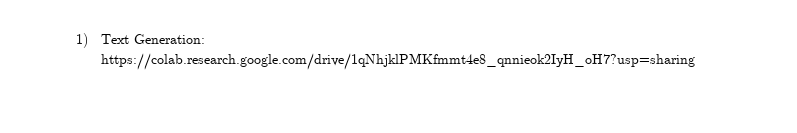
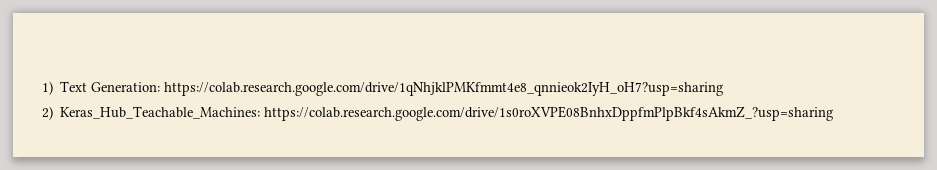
+ 2) Keras_Hub_Teachable_Machines: https://colab.research.google.com/drive/1s0roXVPE08BnhxDppfmPlpBkf4sAkmZ_?usp=sharing

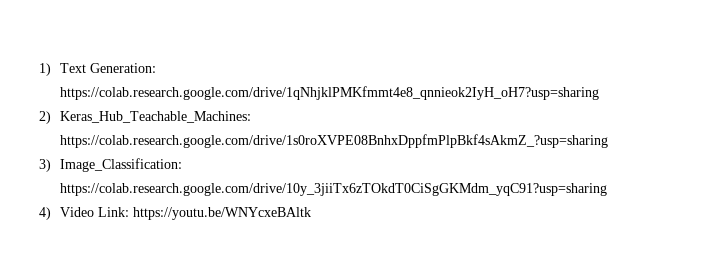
+ 3) Image_Classification: https://colab.research.google.com/drive/10y_3jiiTx6zTOkdT0CiSgGKMdm_yqC91?usp=sharing
+ 4) Video Link: https://youtu.be/WNYcxeBAltk

